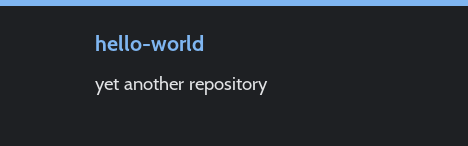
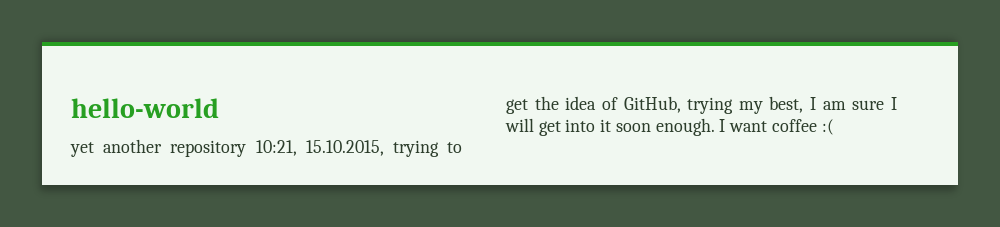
- yet another repository
+ yet another repository 10:21, 15.10.2015, trying to get the idea of GitHub, trying my best, I am sure I will get into it soon enough. I want coffee :(

